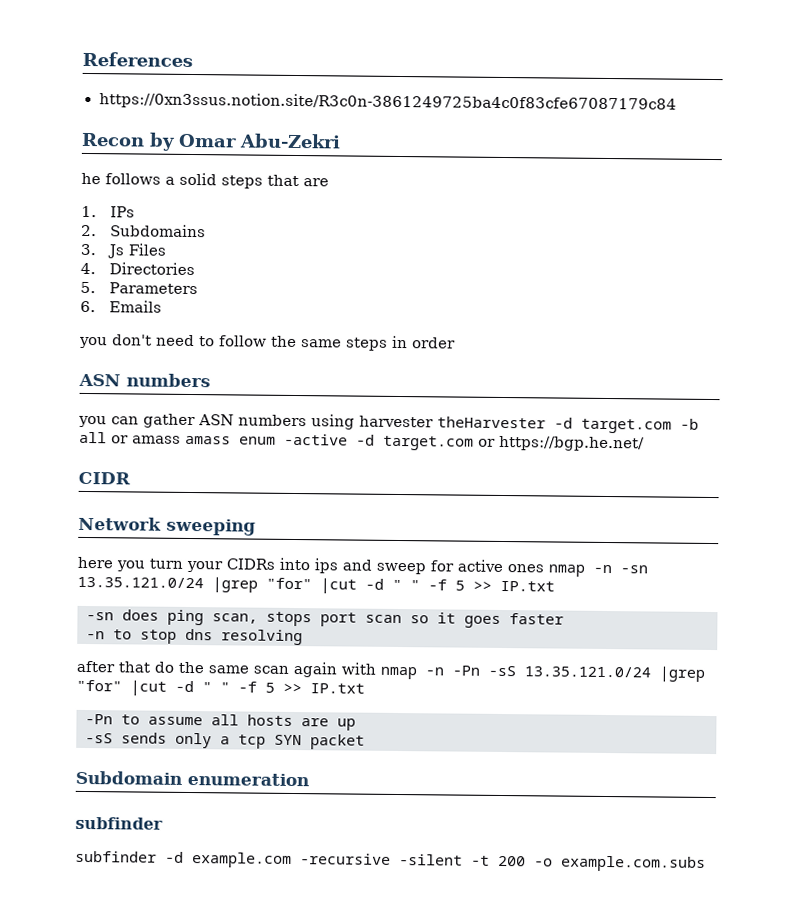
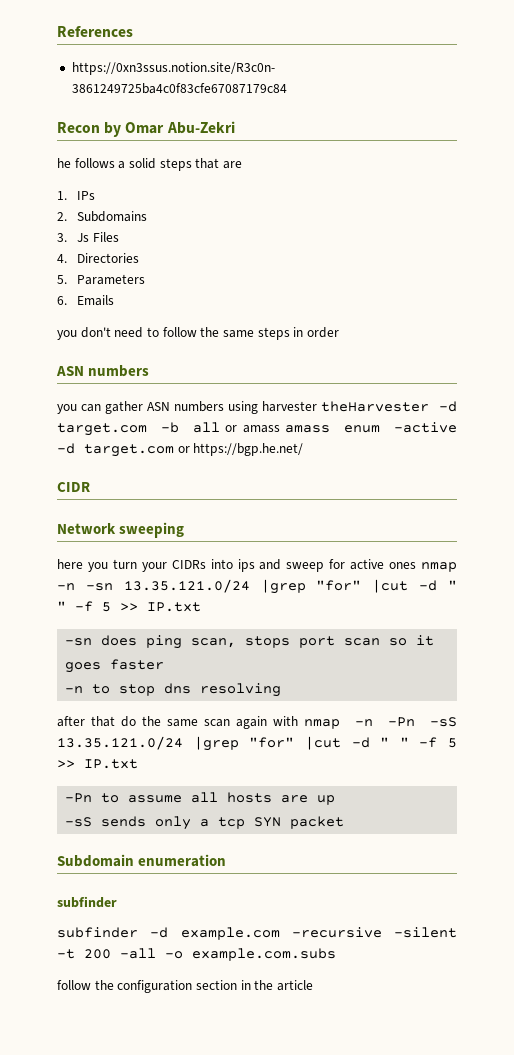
- subfinder -d example.com -recursive -silent -t 200 -o example.com.subs
+ subfinder -d example.com -recursive -silent -t 200 -all -o example.com.subs
+ follow the configuration section in the article

